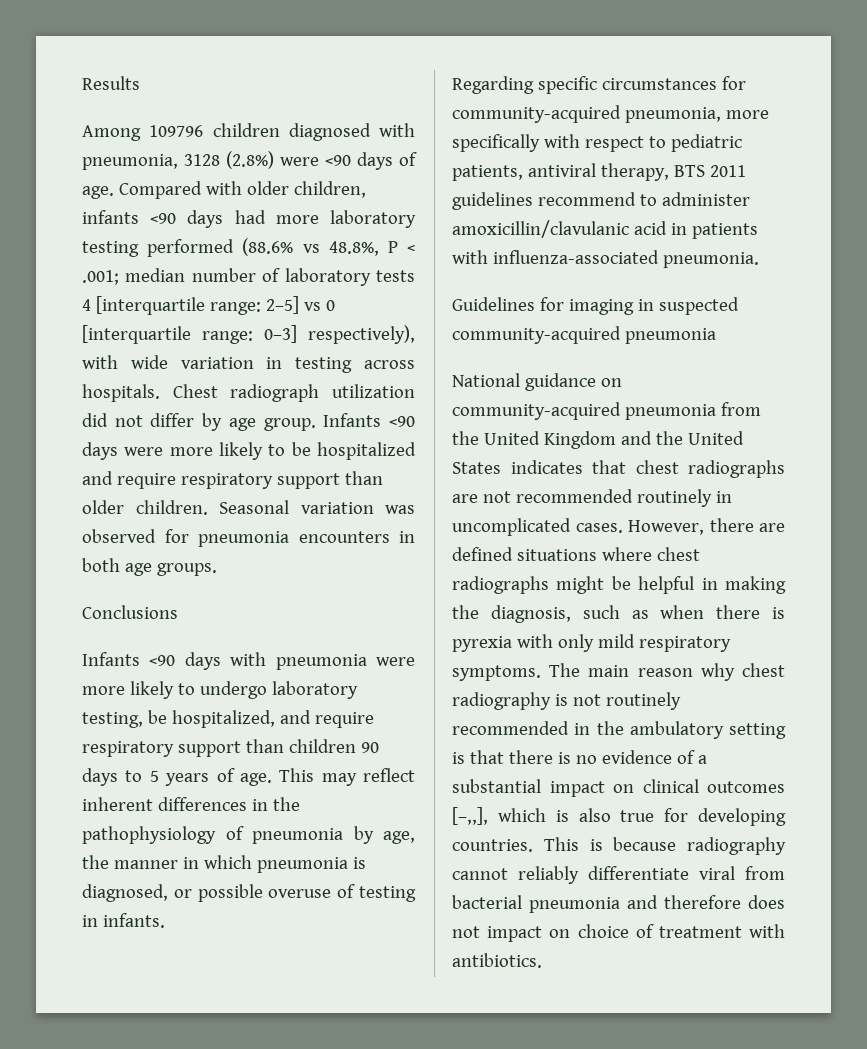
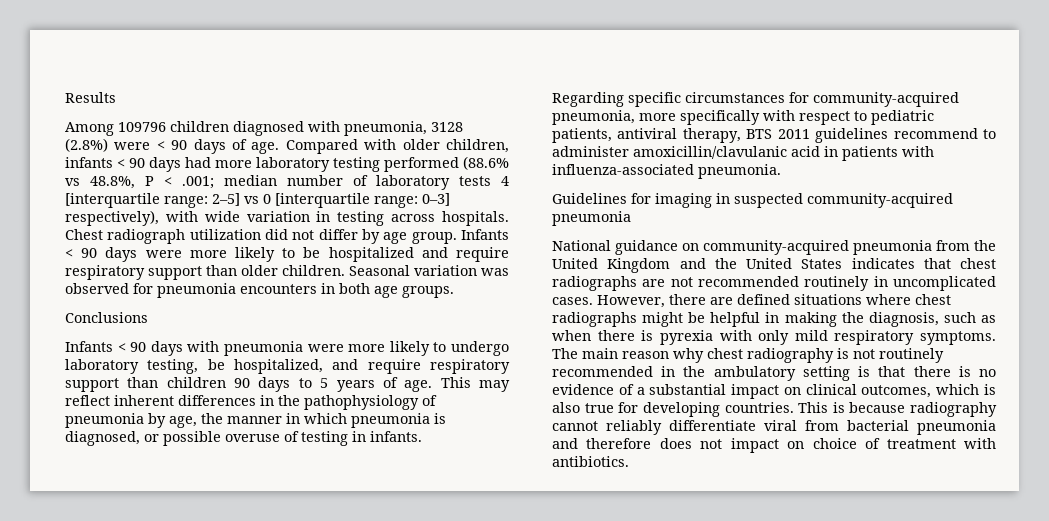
- Among 109796 children diagnosed with pneumonia, 3128 (2.8%) were <90 days of age.
+ Among 109796 children diagnosed with pneumonia, 3128 (2.8%) were < 90 days of age.
- Compared with older children, infants <90 days had more laboratory testing performed (88.6% vs 48.8%, P < .001; median number of laboratory tests 4 [interquartile range: 2–5] vs 0 [interquartile range: 0–3] respectively), with wide variation in testing across hospitals.
+ Compared with older children, infants < 90 days had more laboratory testing performed (88.6% vs 48.8%, P < .001; median number of laboratory tests 4 [interquartile range: 2–5] vs 0 [interquartile range: 0–3] respectively), with wide variation in testing across hospitals.
- Infants <90 days were more likely to be hospitalized and require respiratory support than older children.
+ Infants < 90 days were more likely to be hospitalized and require respiratory support than older children.
- Infants <90 days with pneumonia were more likely to undergo laboratory testing, be hospitalized, and require respiratory support than children 90 days to 5 years of age.
+ Infants < 90 days with pneumonia were more likely to undergo laboratory testing, be hospitalized, and require respiratory support than children 90 days to 5 years of age.
- The main reason why chest radiography is not routinely recommended in the ambulatory setting is that there is no evidence of a substantial impact on clinical outcomes [–,,], which is also true for developing countries.
+ The main reason why chest radiography is not routinely recommended in the ambulatory setting is that there is no evidence of a substantial impact on clinical outcomes, which is also true for developing countries.

